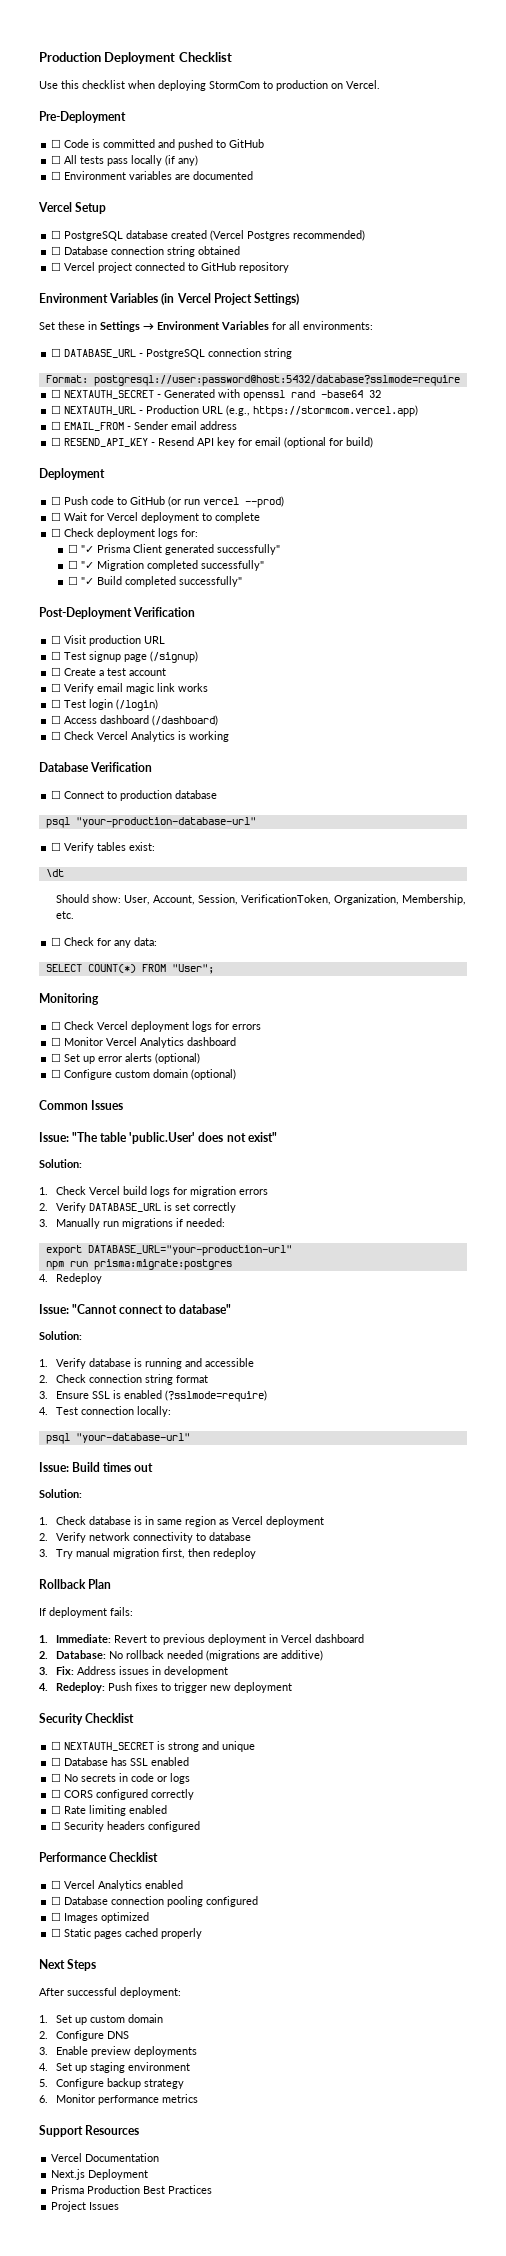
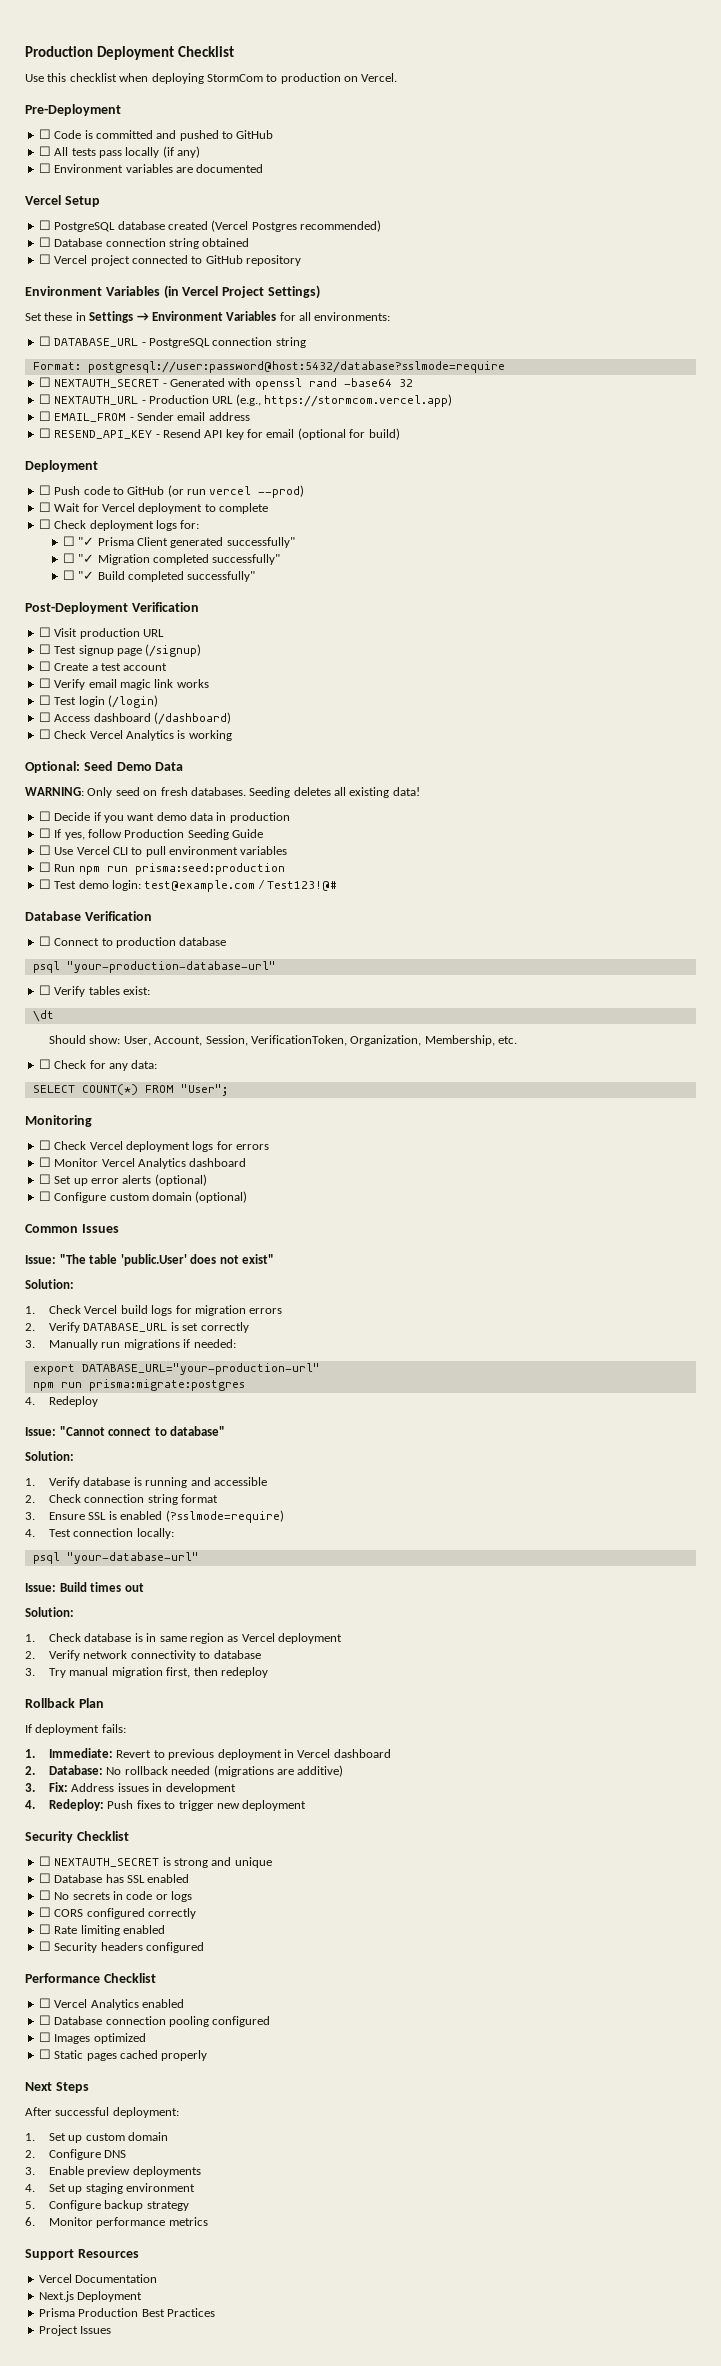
+ Optional: Seed Demo Data
+ WARNING: Only seed on fresh databases. Seeding deletes all existing data!
+ ☐ Decide if you want demo data in production
+ ☐ If yes, follow Production Seeding Guide
+ ☐ Use Vercel CLI to pull environment variables
+ ☐ Run npm run prisma:seed:production
+ ☐ Test demo login: test@example.com / Test123!@#

